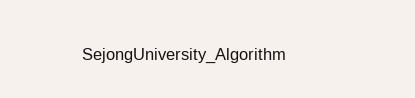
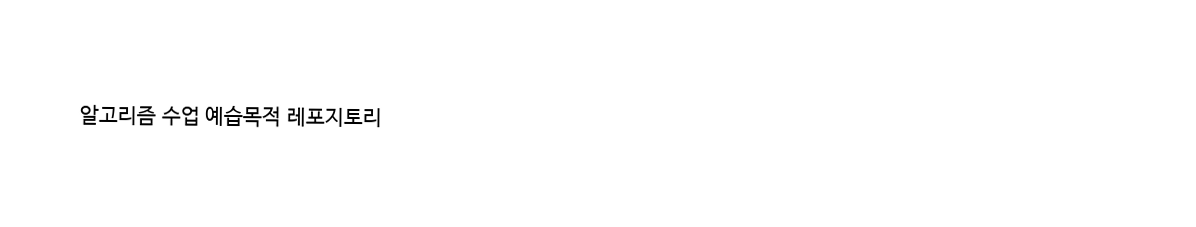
- SejongUniversity_Algorithm
+ 알고리즘 수업 예습목적 레포지토리

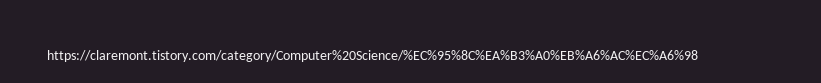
- 알고리즘 수업 예습목적 레포지토리
+ https://claremont.tistory.com/category/Computer%20Science/%EC%95%8C%EA%B3%A0%EB%A6%AC%EC%A6%98

